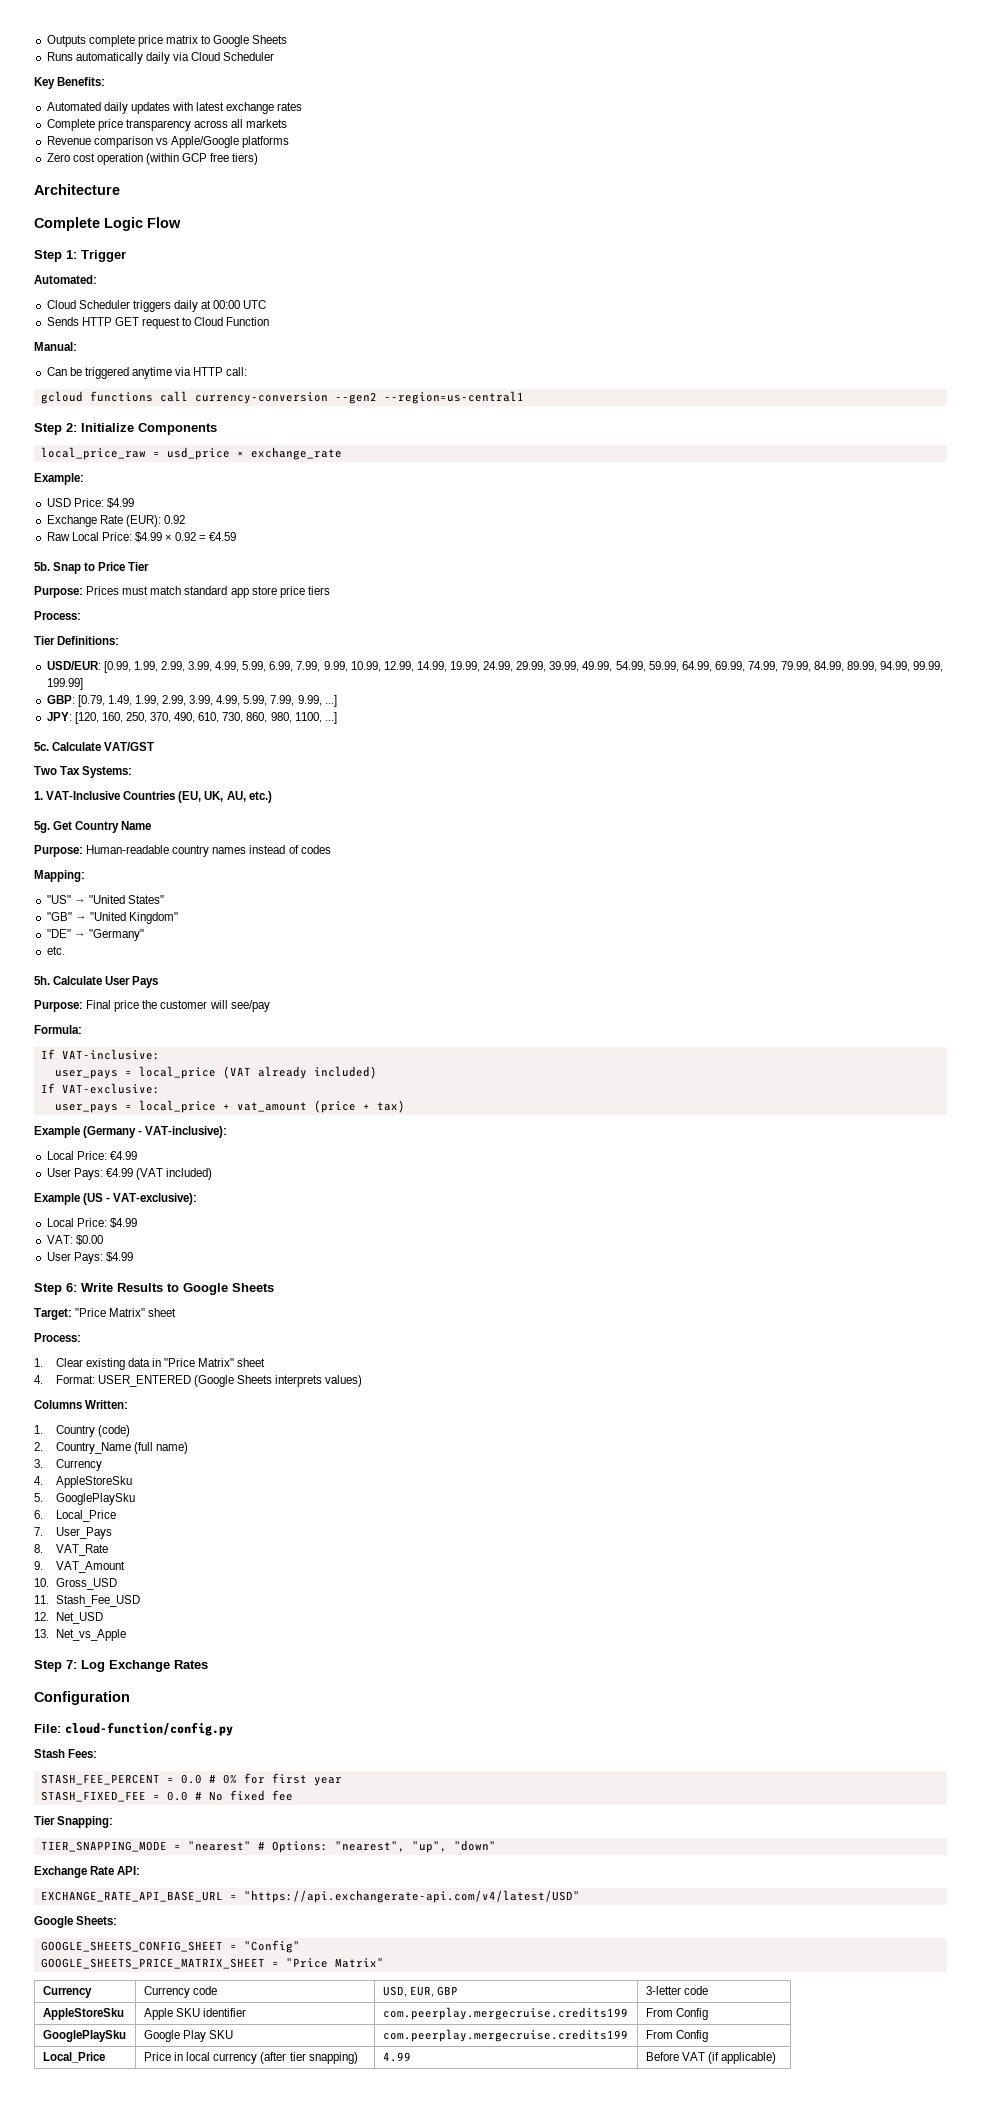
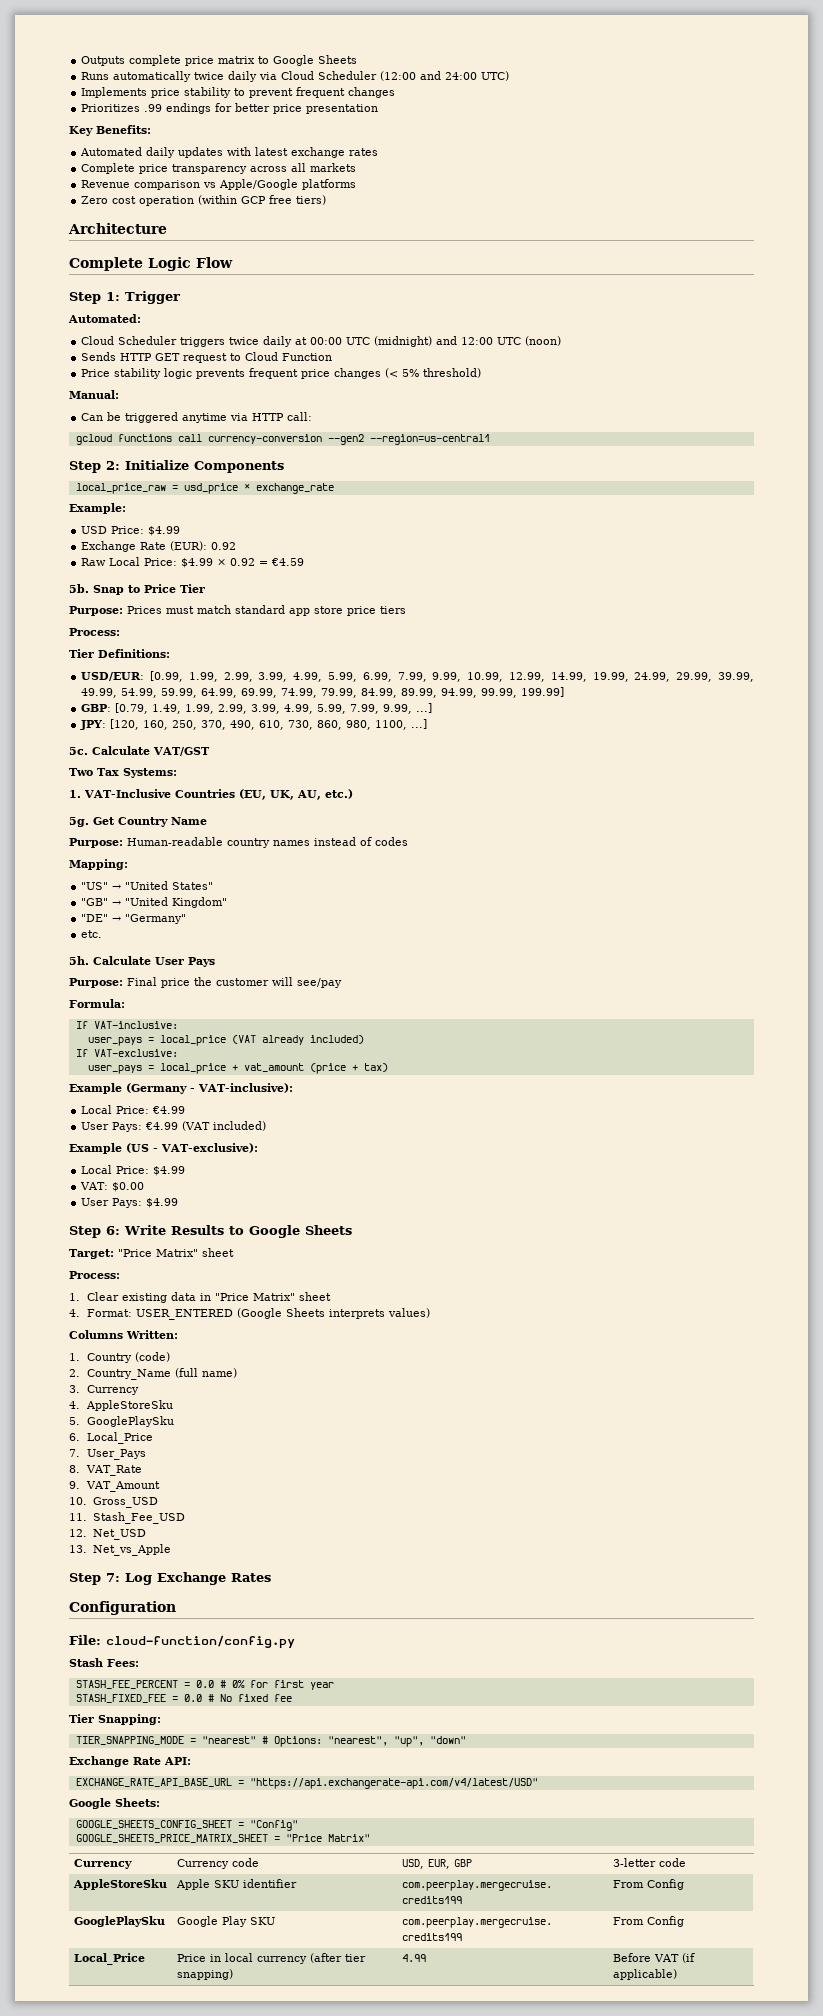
- Runs automatically daily via Cloud Scheduler
+ Runs automatically twice daily via Cloud Scheduler (12:00 and 24:00 UTC)
+ Implements price stability to prevent frequent changes
+ Prioritizes .99 endings for better price presentation
- Cloud Scheduler triggers daily at 00:00 UTC
+ Cloud Scheduler triggers twice daily at 00:00 UTC (midnight) and 12:00 UTC (noon)
+ Price stability logic prevents frequent price changes (< 5% threshold)

